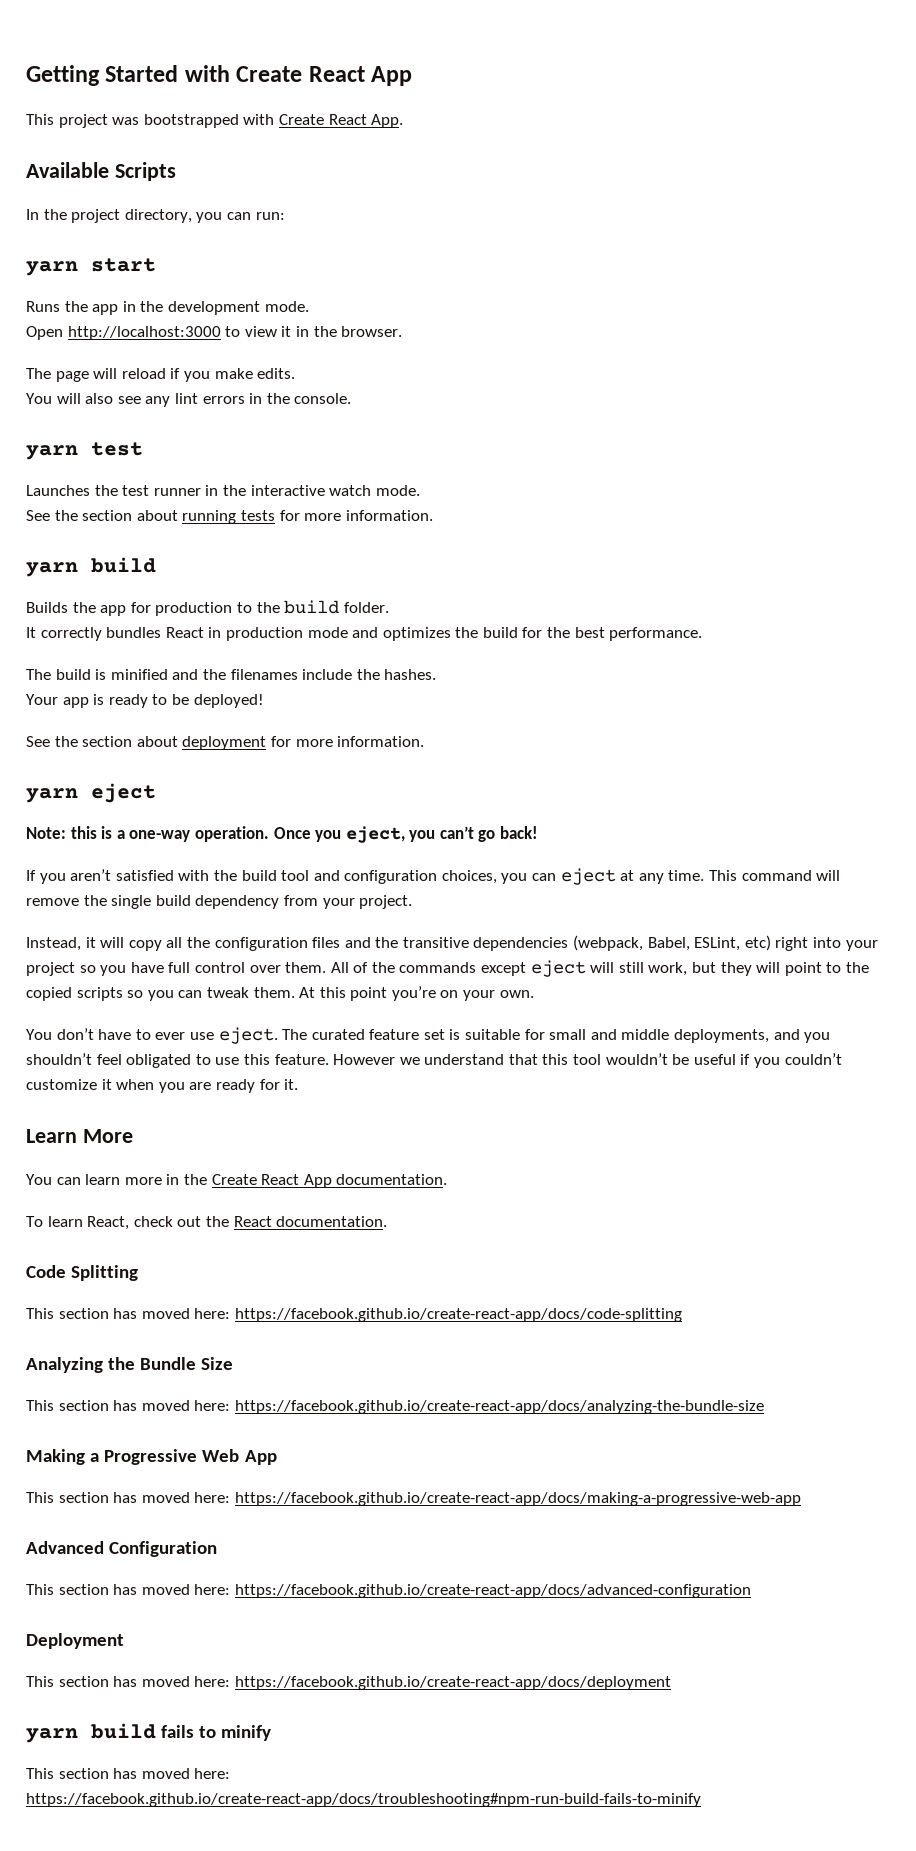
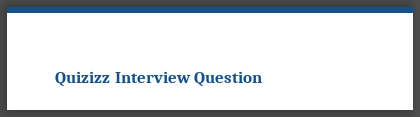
- Getting Started with Create React App
- This project was bootstrapped with Create React App.
- Available Scripts
- In the project directory, you can run:
- yarn start
- Runs the app in the development mode.
- Open http://localhost:3000 to view it in the browser.
- The page will reload if you make edits.
- You will also see any lint errors in the console.
- yarn test
- Launches the test runner in the interactive watch mode.
- See the section about running tests for more information.
- yarn build
- Builds the app for production to the build folder.
- It correctly bundles React in production mode and optimizes the build for the best performance.
- The build is minified and the filenames include the hashes.
- Your app is ready to be deployed!
- See the section about deployment for more information.
- yarn eject
- Note: this is a one-way operation. Once you eject, you can’t go back!
- If you aren’t satisfied with the build tool and configuration choices, you can eject at any time. This command will remove the single build dependency from your project.
- Instead, it will copy all the configuration files and the transitive dependencies (webpack, Babel, ESLint, etc) right into your project so you have full control over them. All of the commands except eject will still work, but they will point to the copied scripts so you can tweak them. At this point you’re on your own.
- You don’t have to ever use eject. The curated feature set is suitable for small and middle deployments, and you shouldn’t feel obligated to use this feature. However we understand that this tool wouldn’t be useful if you couldn’t customize it when you are ready for it.
- Learn More
- You can learn more in the Create React App documentation.
- To learn React, check out the React documentation.
- Code Splitting
- This section has moved here: https://facebook.github.io/create-react-app/docs/code-splitting
- Analyzing the Bundle Size
- This section has moved here: https://facebook.github.io/create-react-app/docs/analyzing-the-bundle-size
- Making a Progressive Web App
- This section has moved here: https://facebook.github.io/create-react-app/docs/making-a-progressive-web-app
- Advanced Configuration
- This section has moved here: https://facebook.github.io/create-react-app/docs/advanced-configuration
- Deployment
- This section has moved here: https://facebook.github.io/create-react-app/docs/deployment
- yarn build fails to minify
- This section has moved here: https://facebook.github.io/create-react-app/docs/troubleshooting#npm-run-build-fails-to-minify
+ Quizizz Interview Question

